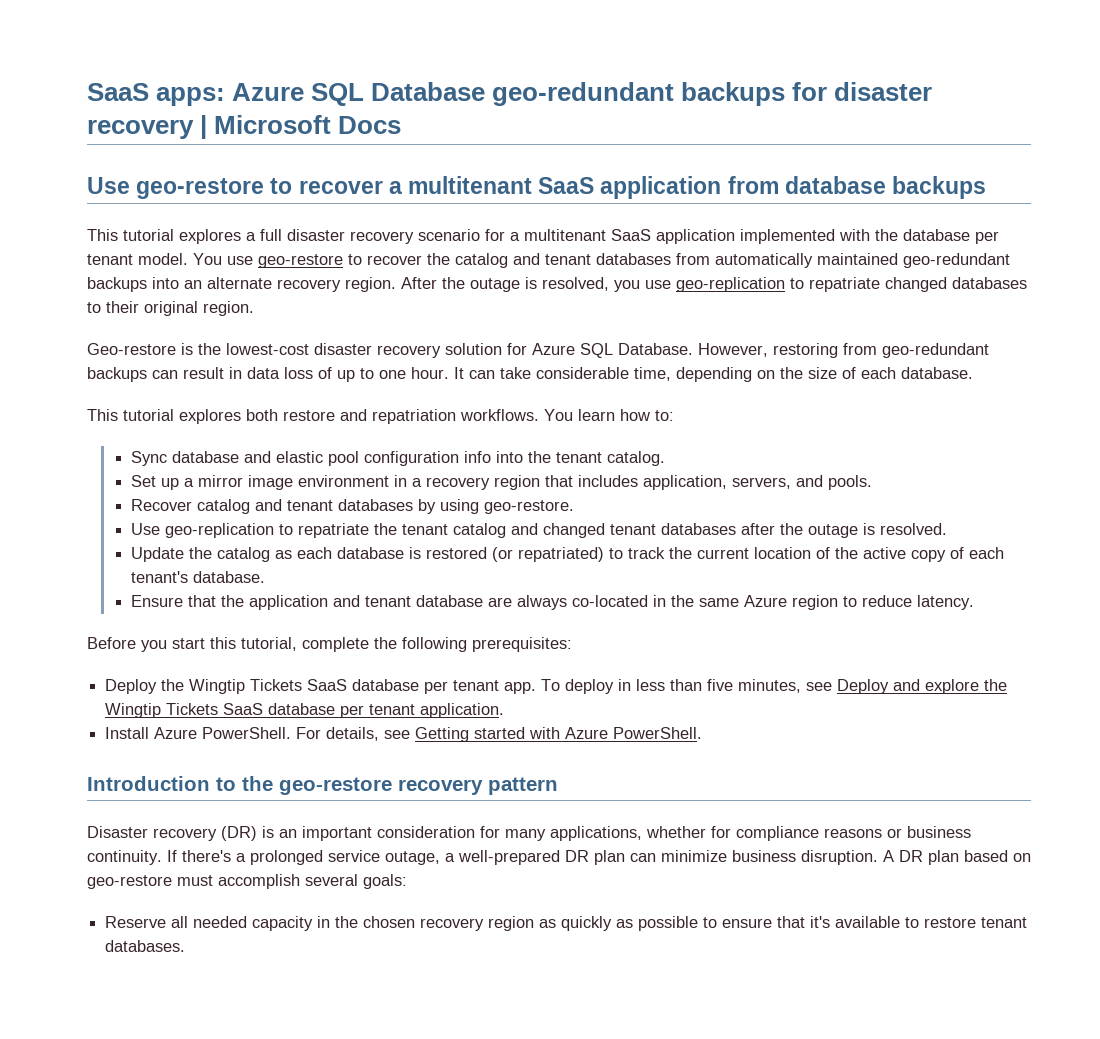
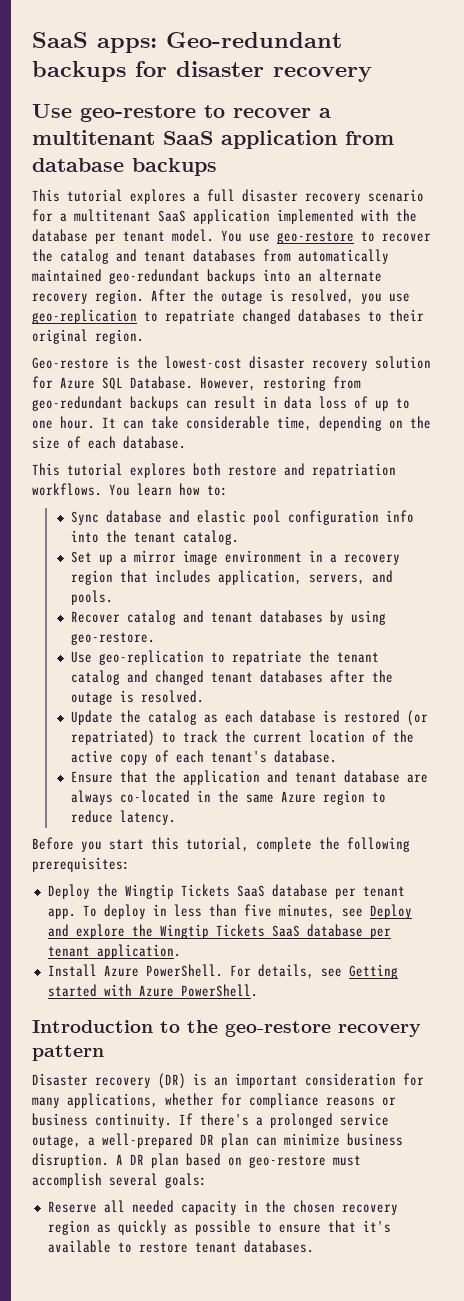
- SaaS apps: Azure SQL Database geo-redundant backups for disaster recovery | Microsoft Docs
+ SaaS apps: Geo-redundant backups for disaster recovery

